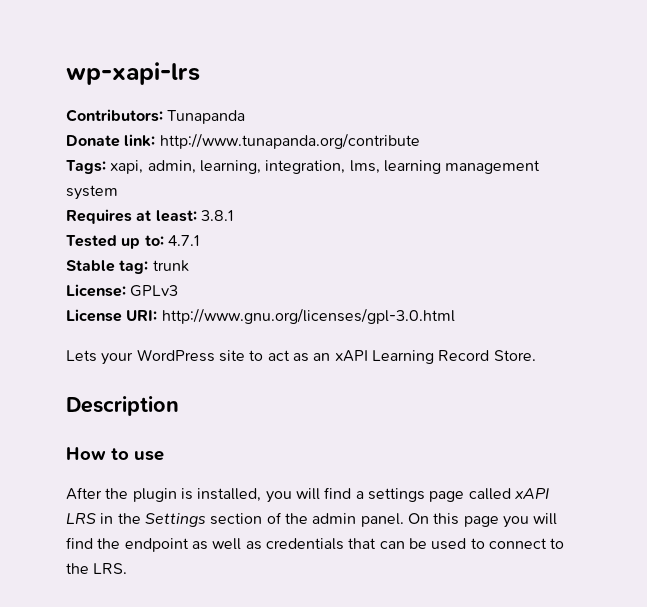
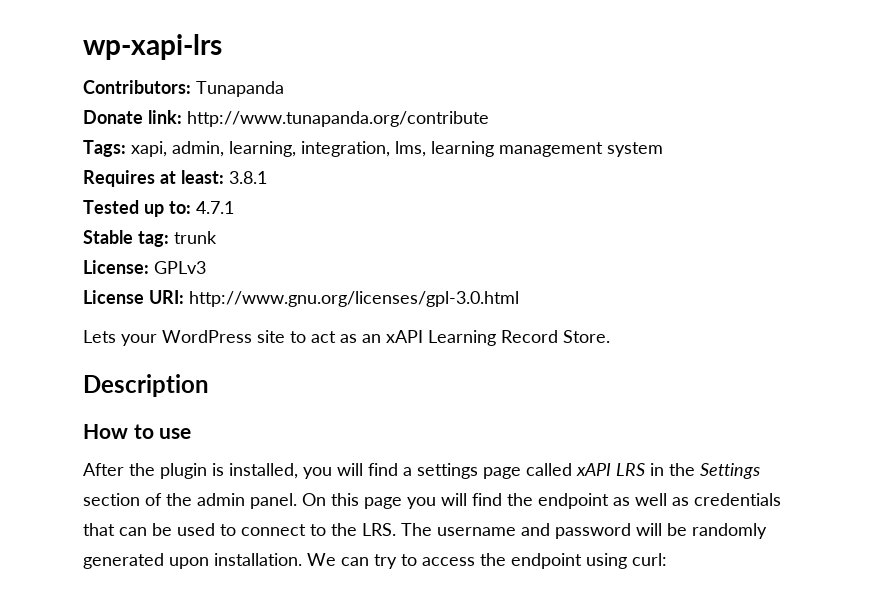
- On this page you will find the endpoint as well as credentials that can be used to connect to the LRS.
+ On this page you will find the endpoint as well as credentials that can be used to connect to the LRS. The username and password will be randomly generated upon installation. We can try to access the endpoint using curl:

